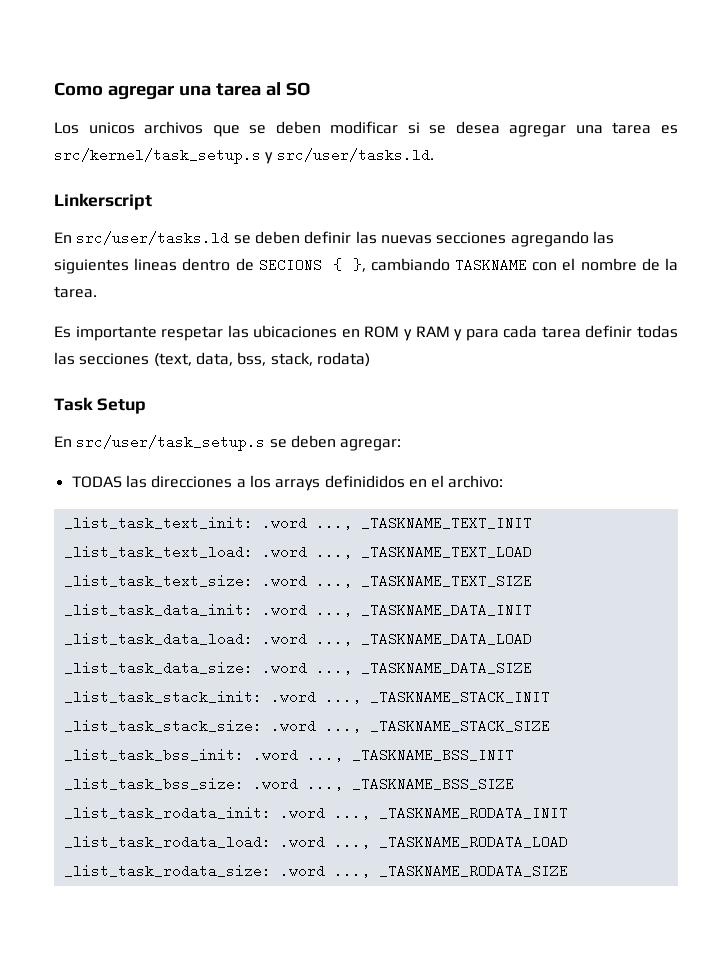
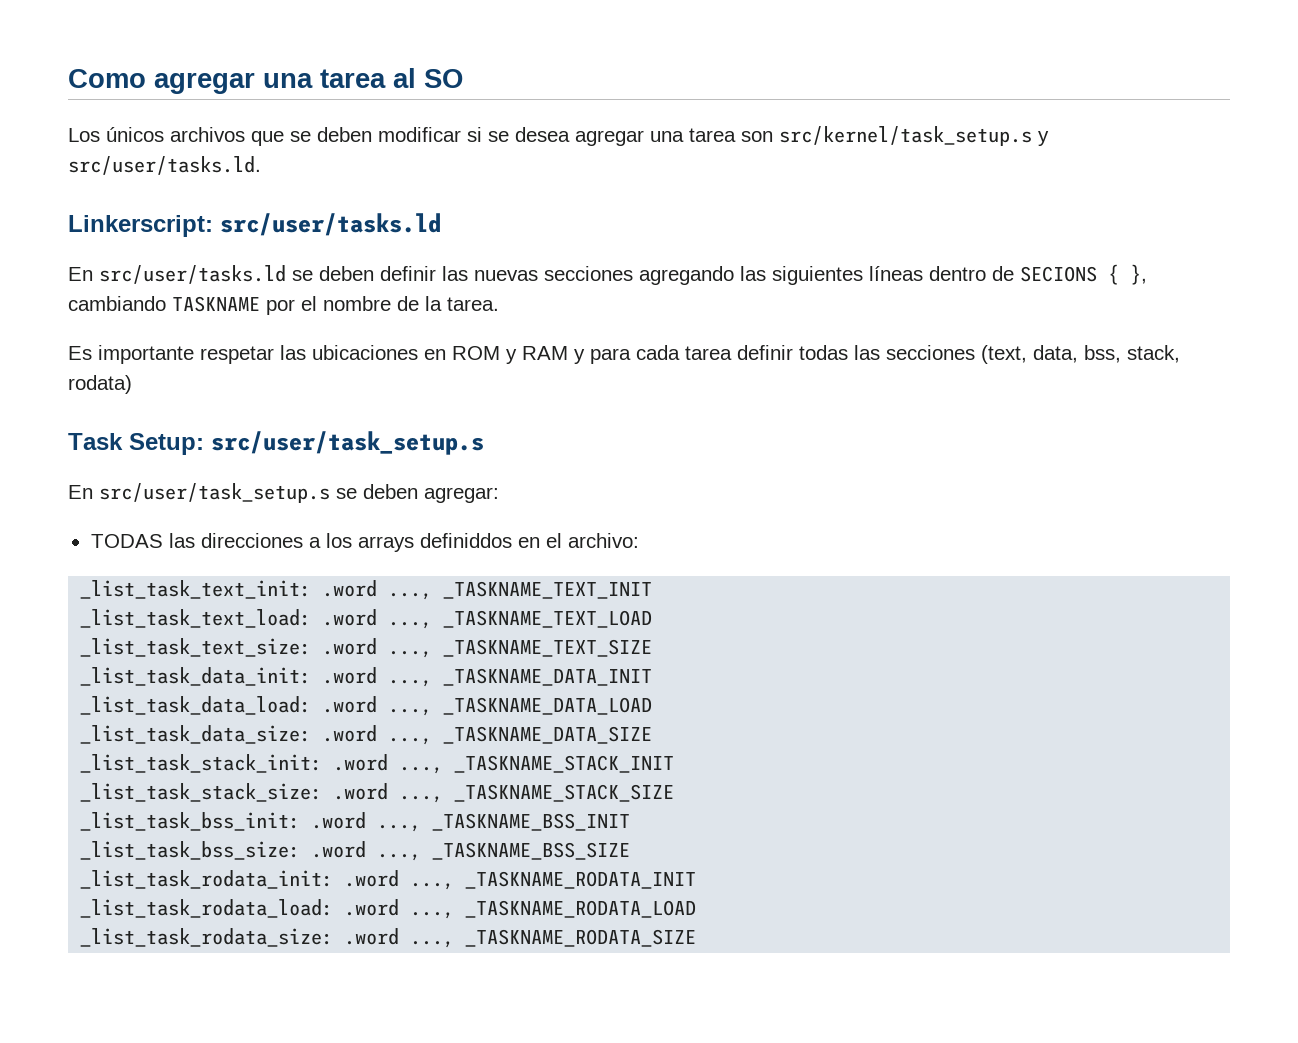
- Los unicos archivos que se deben modificar si se desea agregar una tarea es src/kernel/task_setup.s y src/user/tasks.ld.
+ Los únicos archivos que se deben modificar si se desea agregar una tarea son src/kernel/task_setup.s y src/user/tasks.ld.
- Linkerscript
+ Linkerscript: src/user/tasks.ld
- En src/user/tasks.ld se deben definir las nuevas secciones agregando las siguientes lineas dentro de SECIONS { }, cambiando TASKNAME con el nombre de la tarea.
+ En src/user/tasks.ld se deben definir las nuevas secciones agregando las siguientes líneas dentro de SECIONS { }, cambiando TASKNAME por el nombre de la tarea.
- Task Setup
+ Task Setup: src/user/task_setup.s
- TODAS las direcciones a los arrays definididos en el archivo:
+ TODAS las direcciones a los arrays definiddos en el archivo:

